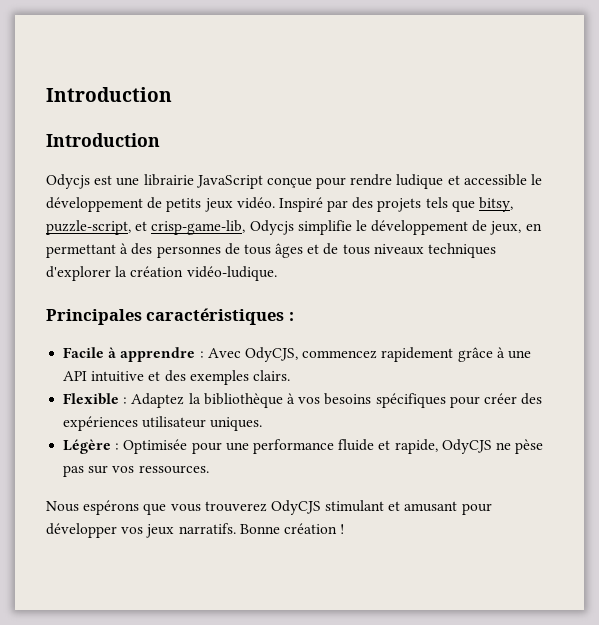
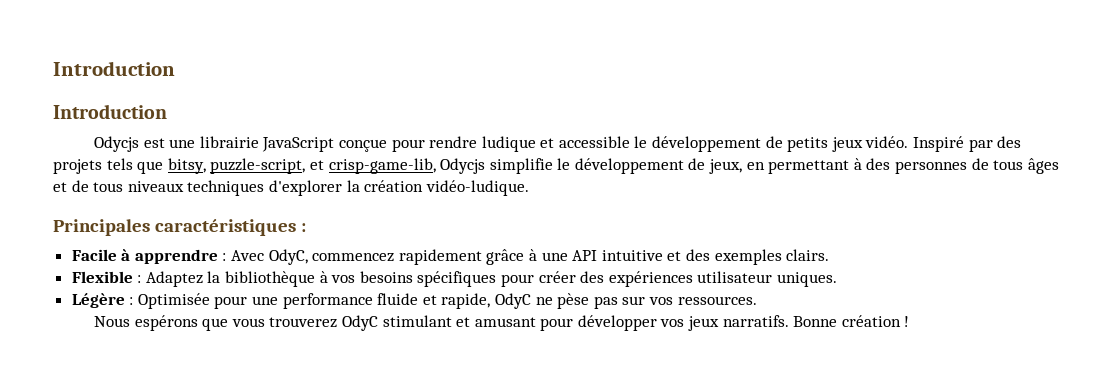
- Facile à apprendre : Avec OdyCJS, commencez rapidement grâce à une API intuitive et des exemples clairs.
+ Facile à apprendre : Avec OdyC, commencez rapidement grâce à une API intuitive et des exemples clairs.
- Légère : Optimisée pour une performance fluide et rapide, OdyCJS ne pèse pas sur vos ressources.
+ Légère : Optimisée pour une performance fluide et rapide, OdyC ne pèse pas sur vos ressources.
- Nous espérons que vous trouverez OdyCJS stimulant et amusant pour développer vos jeux narratifs.
+ Nous espérons que vous trouverez OdyC stimulant et amusant pour développer vos jeux narratifs.

